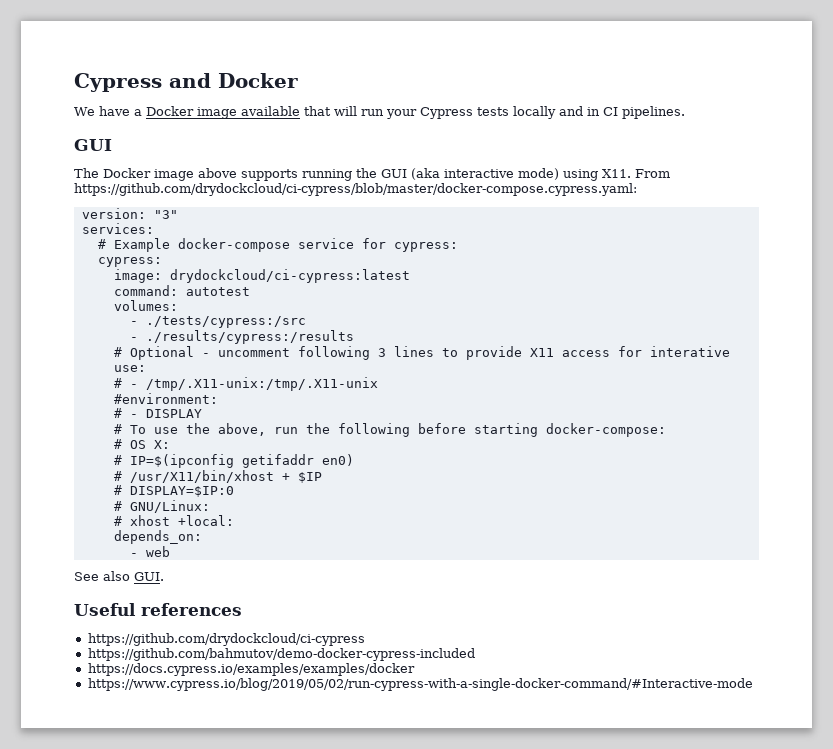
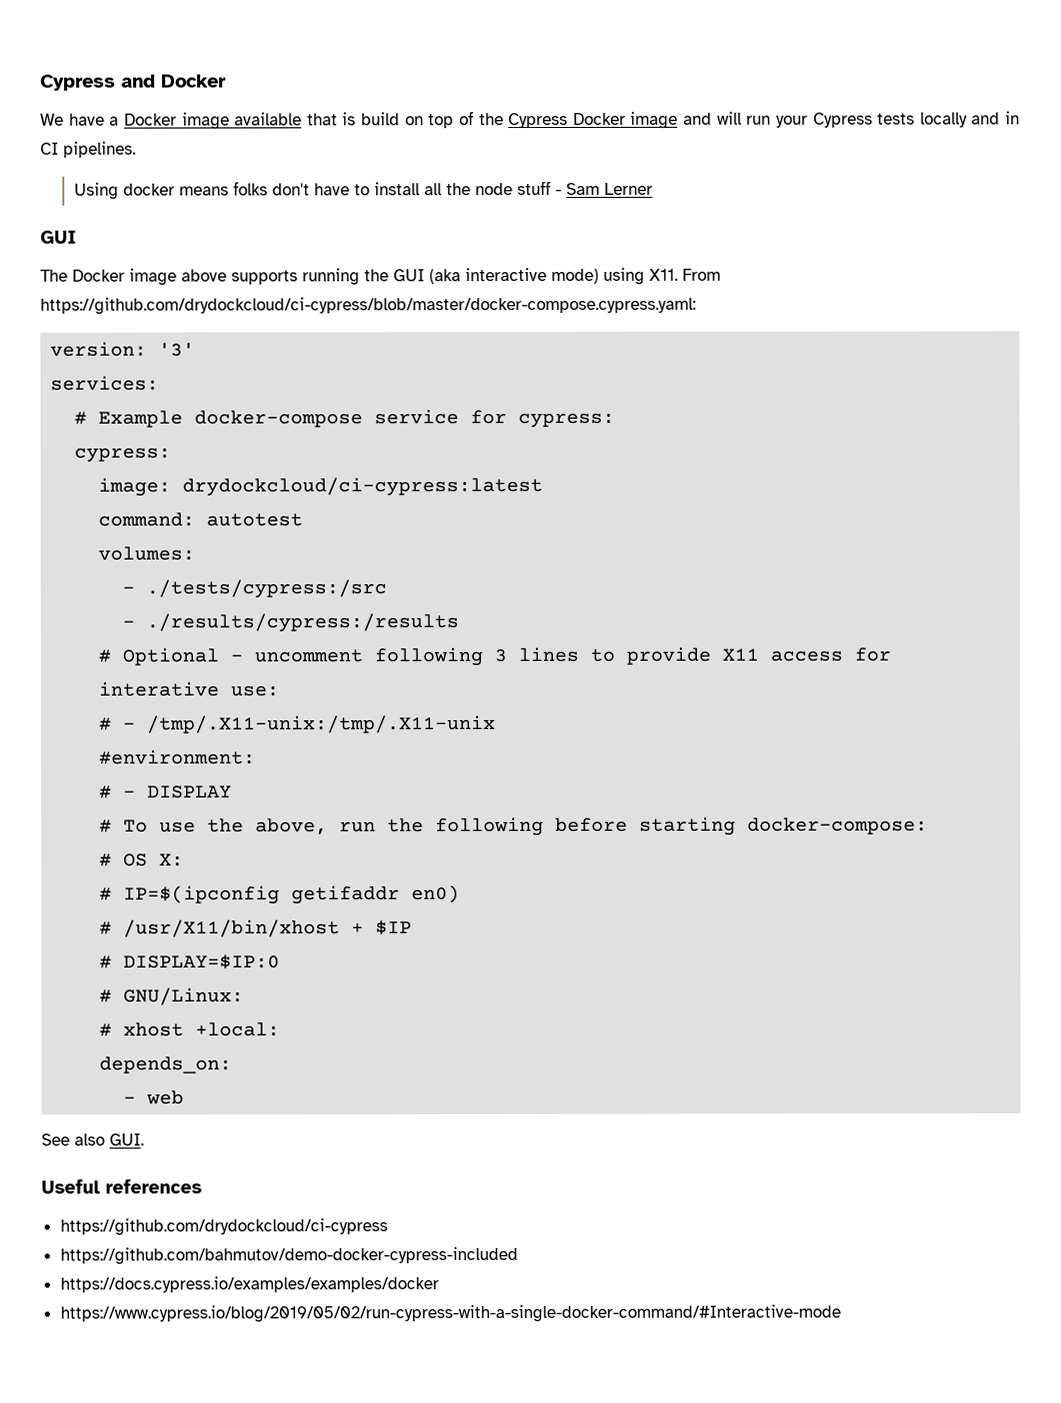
- We have a Docker image available that will run your Cypress tests locally and in CI pipelines.
+ We have a Docker image available that is build on top of the Cypress Docker image and will run your Cypress tests locally and in CI pipelines.
+ Using docker means folks don't have to install all the node stuff - Sam Lerner
- version: "3"
+ version: '3'

